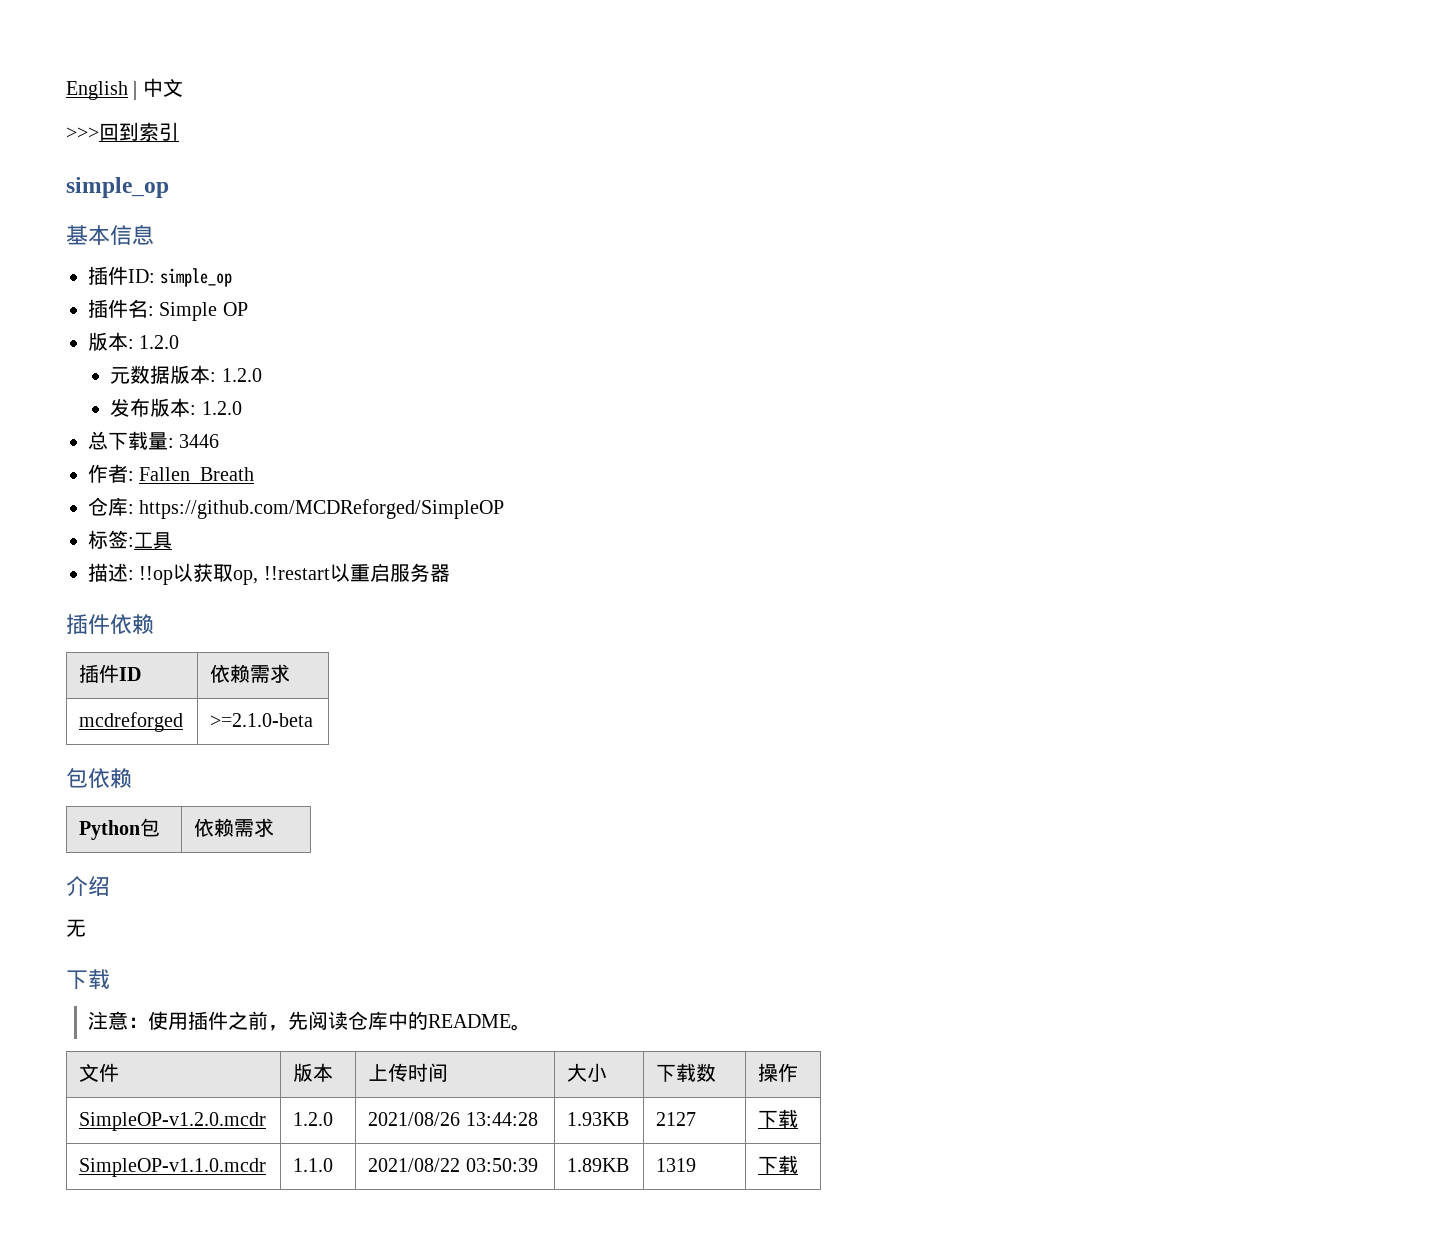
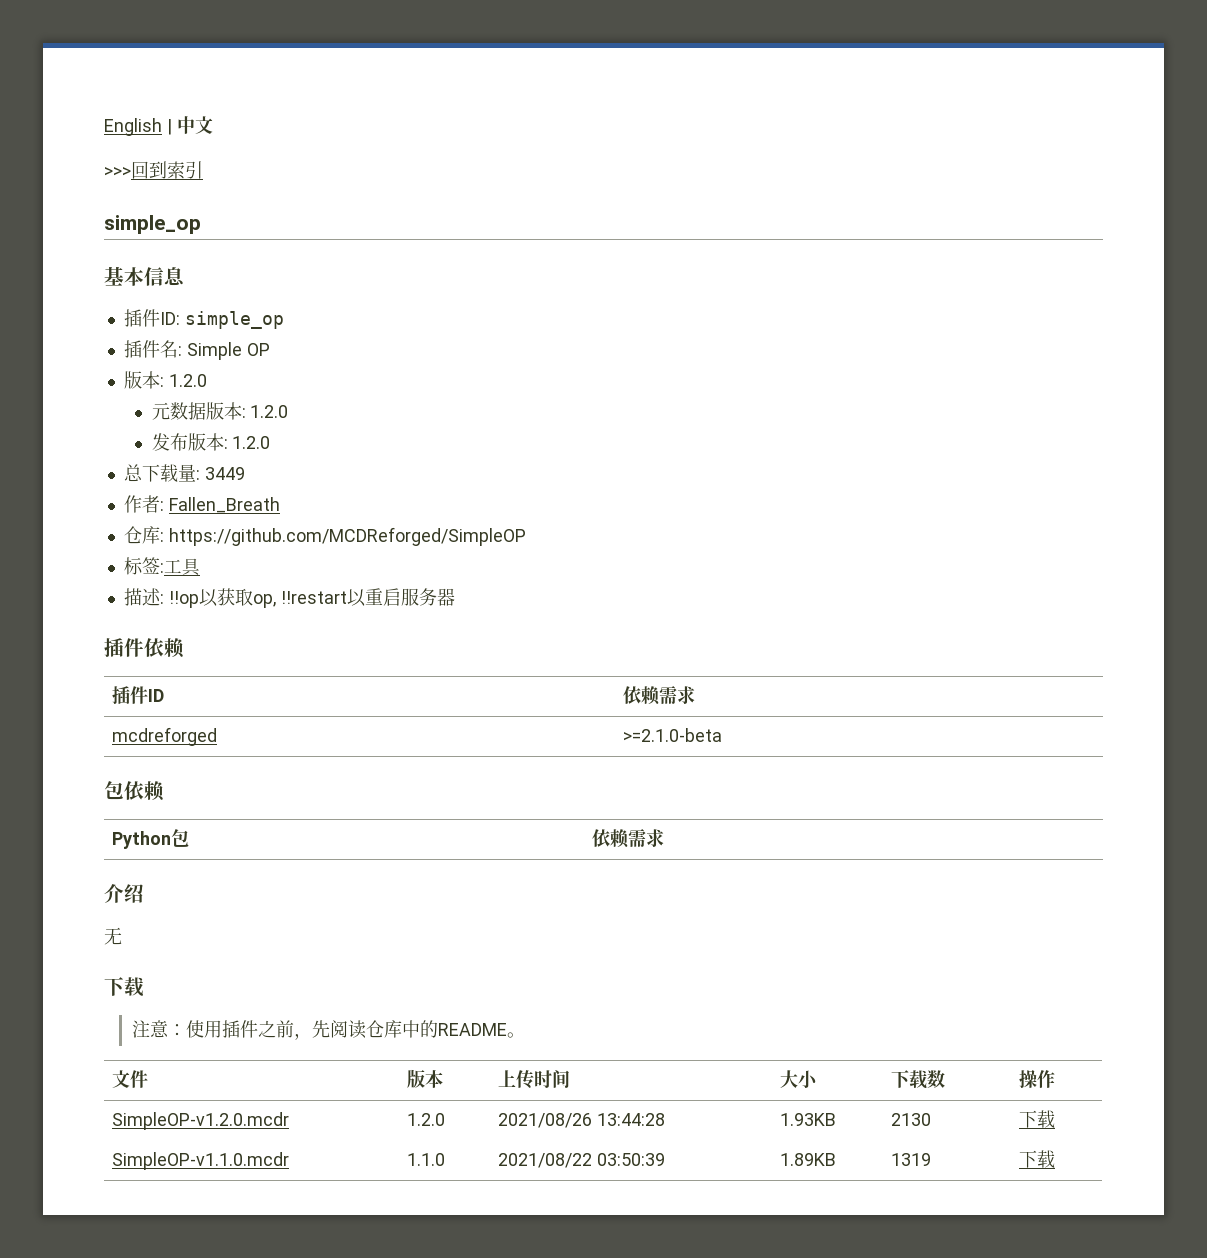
- 总下载量: 3446
+ 总下载量: 3449
- SimpleOP-v1.2.0.mcdr | 1.2.0 | 2021/08/26 13:44:28 | 1.93KB | 2127 | 下载
+ SimpleOP-v1.2.0.mcdr | 1.2.0 | 2021/08/26 13:44:28 | 1.93KB | 2130 | 下载

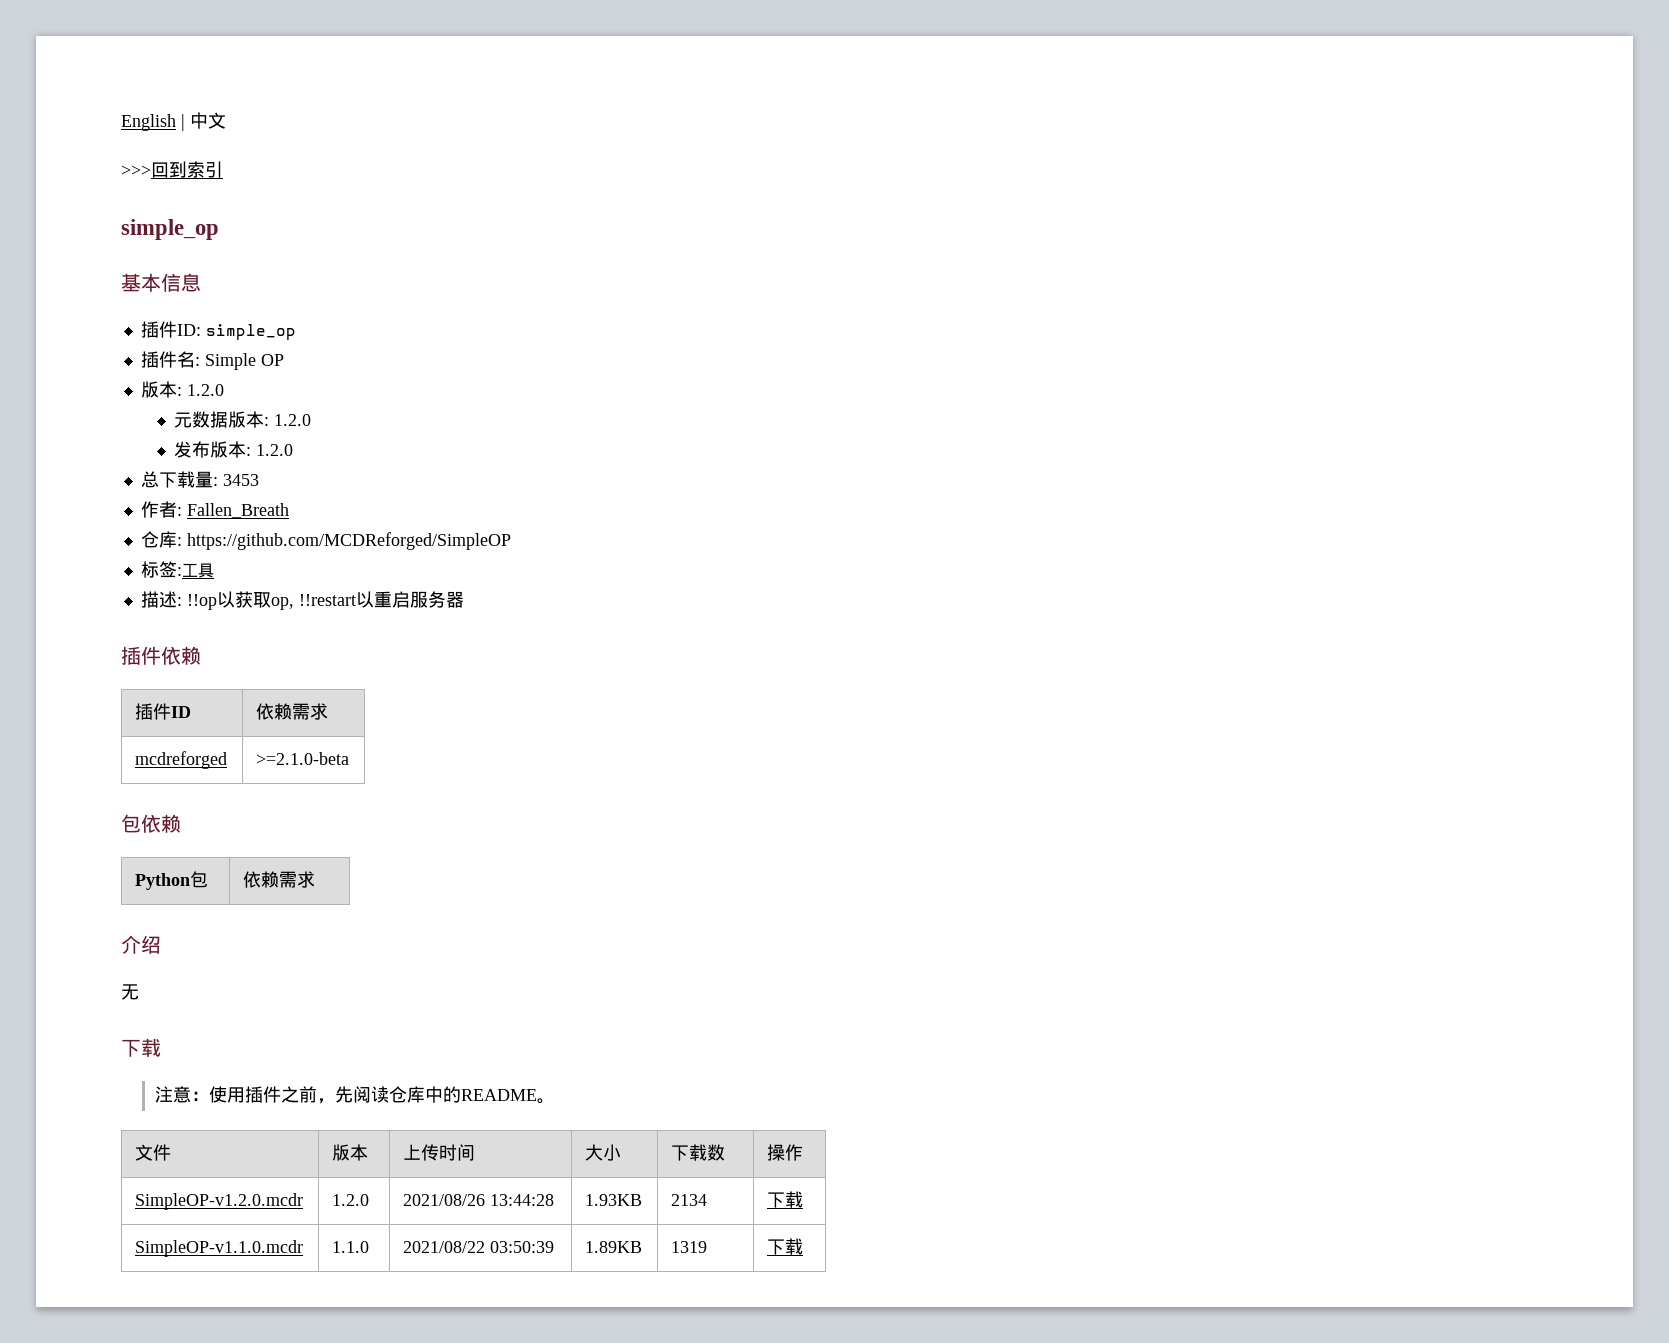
- 总下载量: 3449
+ 总下载量: 3453
- SimpleOP-v1.2.0.mcdr | 1.2.0 | 2021/08/26 13:44:28 | 1.93KB | 2130 | 下载
+ SimpleOP-v1.2.0.mcdr | 1.2.0 | 2021/08/26 13:44:28 | 1.93KB | 2134 | 下载

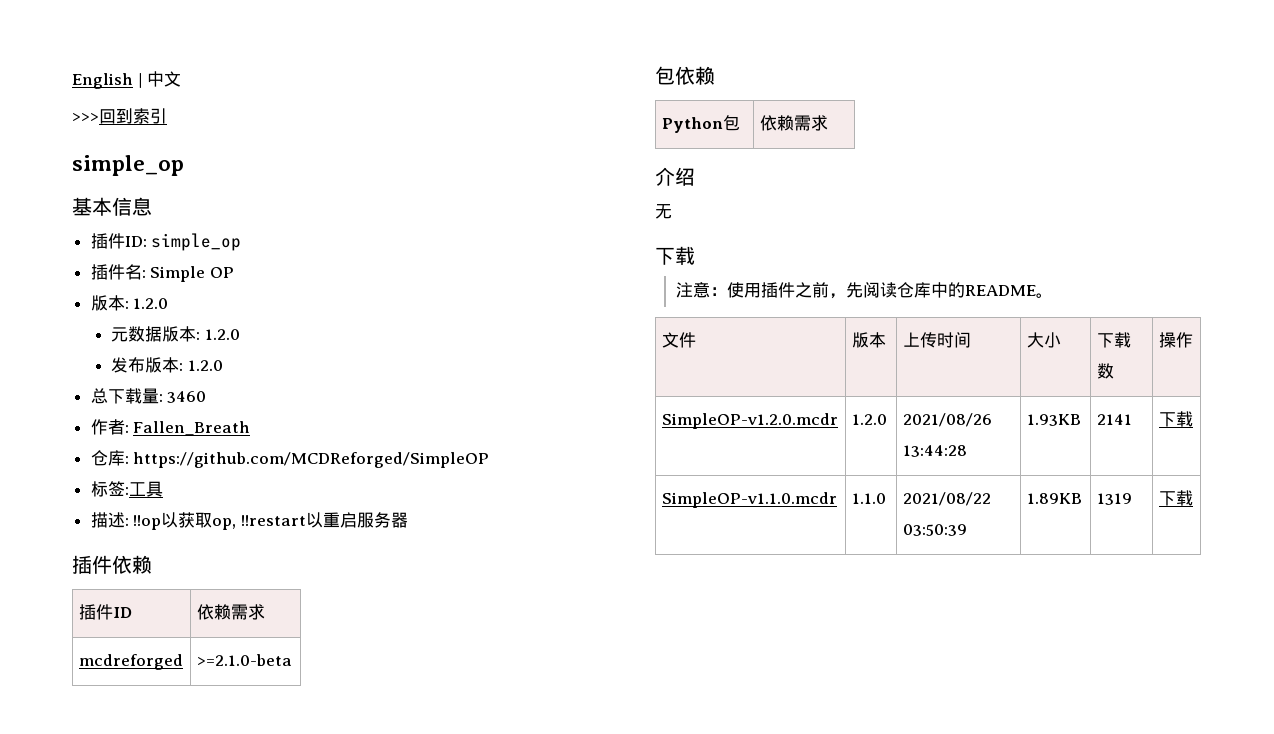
- 总下载量: 3453
+ 总下载量: 3460
- SimpleOP-v1.2.0.mcdr | 1.2.0 | 2021/08/26 13:44:28 | 1.93KB | 2134 | 下载
+ SimpleOP-v1.2.0.mcdr | 1.2.0 | 2021/08/26 13:44:28 | 1.93KB | 2141 | 下载

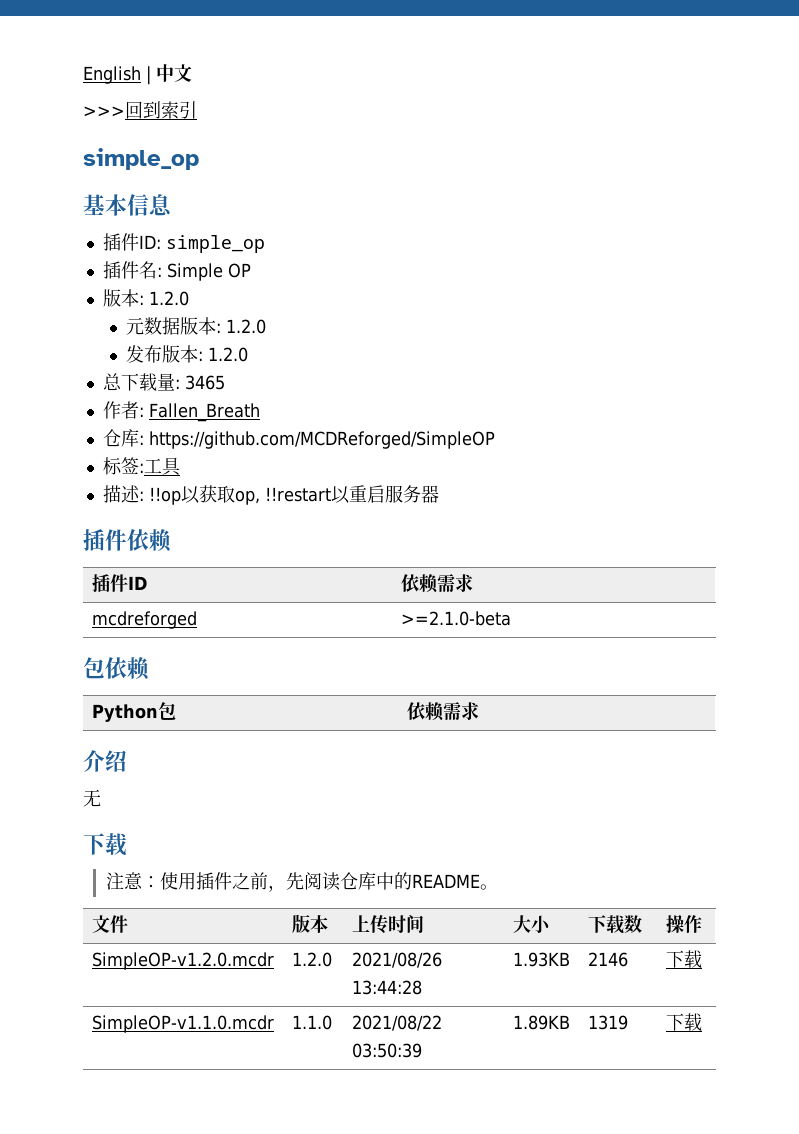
- 总下载量: 3460
+ 总下载量: 3465
- SimpleOP-v1.2.0.mcdr | 1.2.0 | 2021/08/26 13:44:28 | 1.93KB | 2141 | 下载
+ SimpleOP-v1.2.0.mcdr | 1.2.0 | 2021/08/26 13:44:28 | 1.93KB | 2146 | 下载

